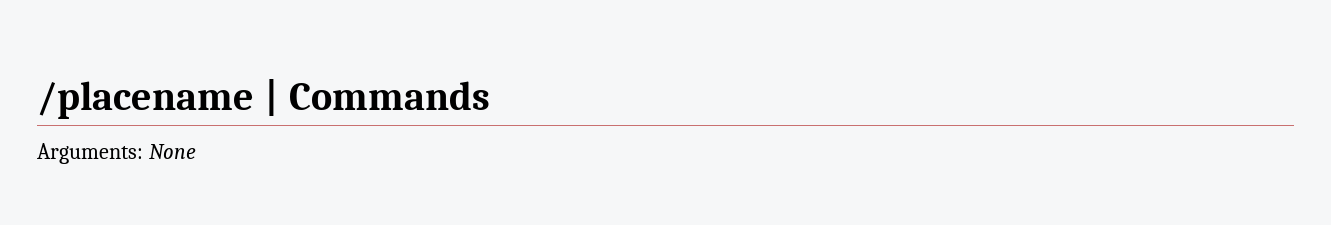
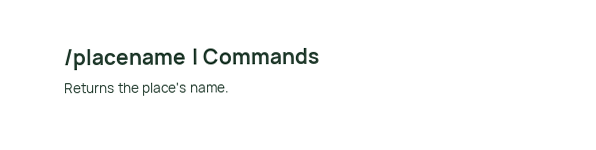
- Arguments: None
+ Returns the place's name.

